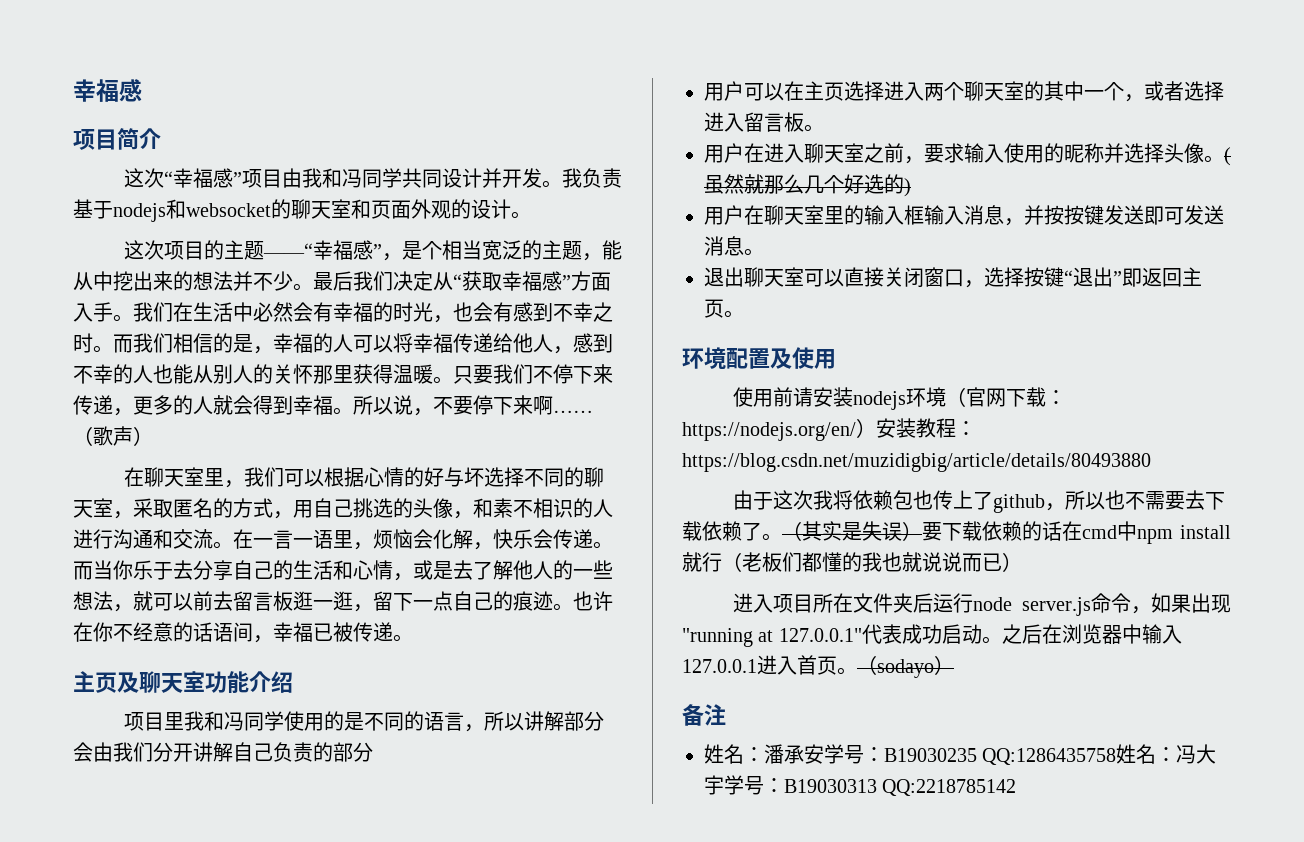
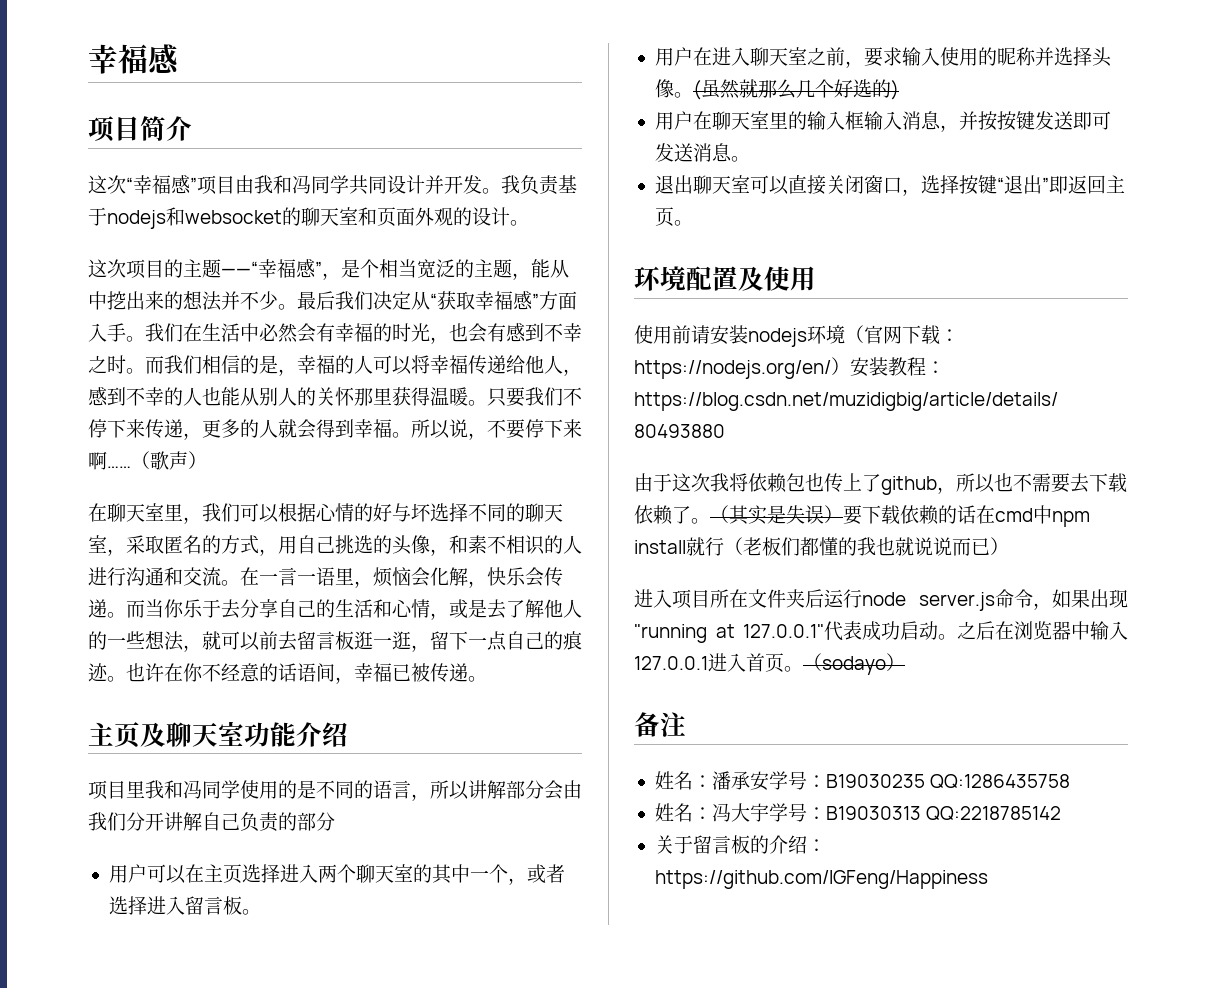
- 姓名：潘承安学号：B19030235 QQ:1286435758姓名：冯大宇学号：B19030313 QQ:2218785142
+ 姓名：潘承安学号：B19030235 QQ:1286435758
+ 姓名：冯大宇学号：B19030313 QQ:2218785142
+ 关于留言板的介绍：https://github.com/IGFeng/Happiness

